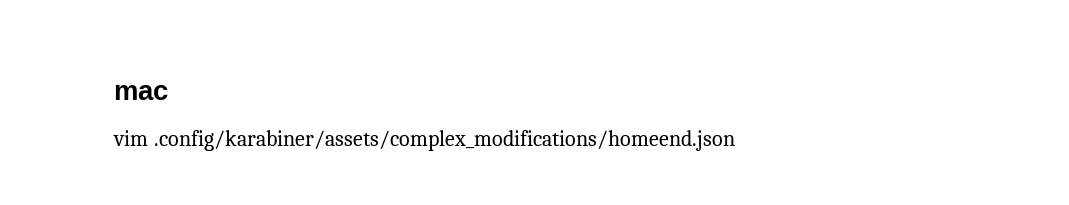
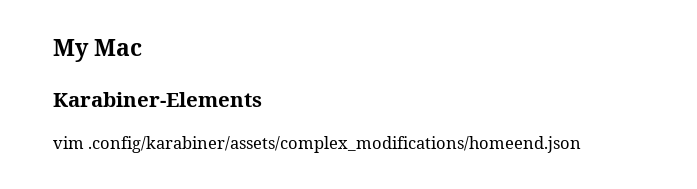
- mac
+ My Mac
+ Karabiner-Elements

